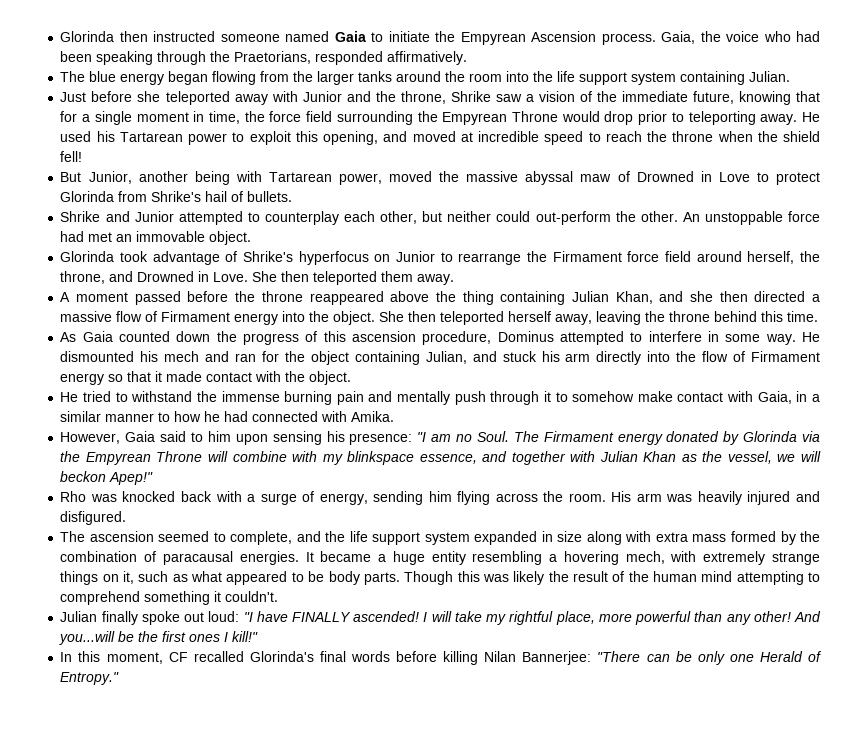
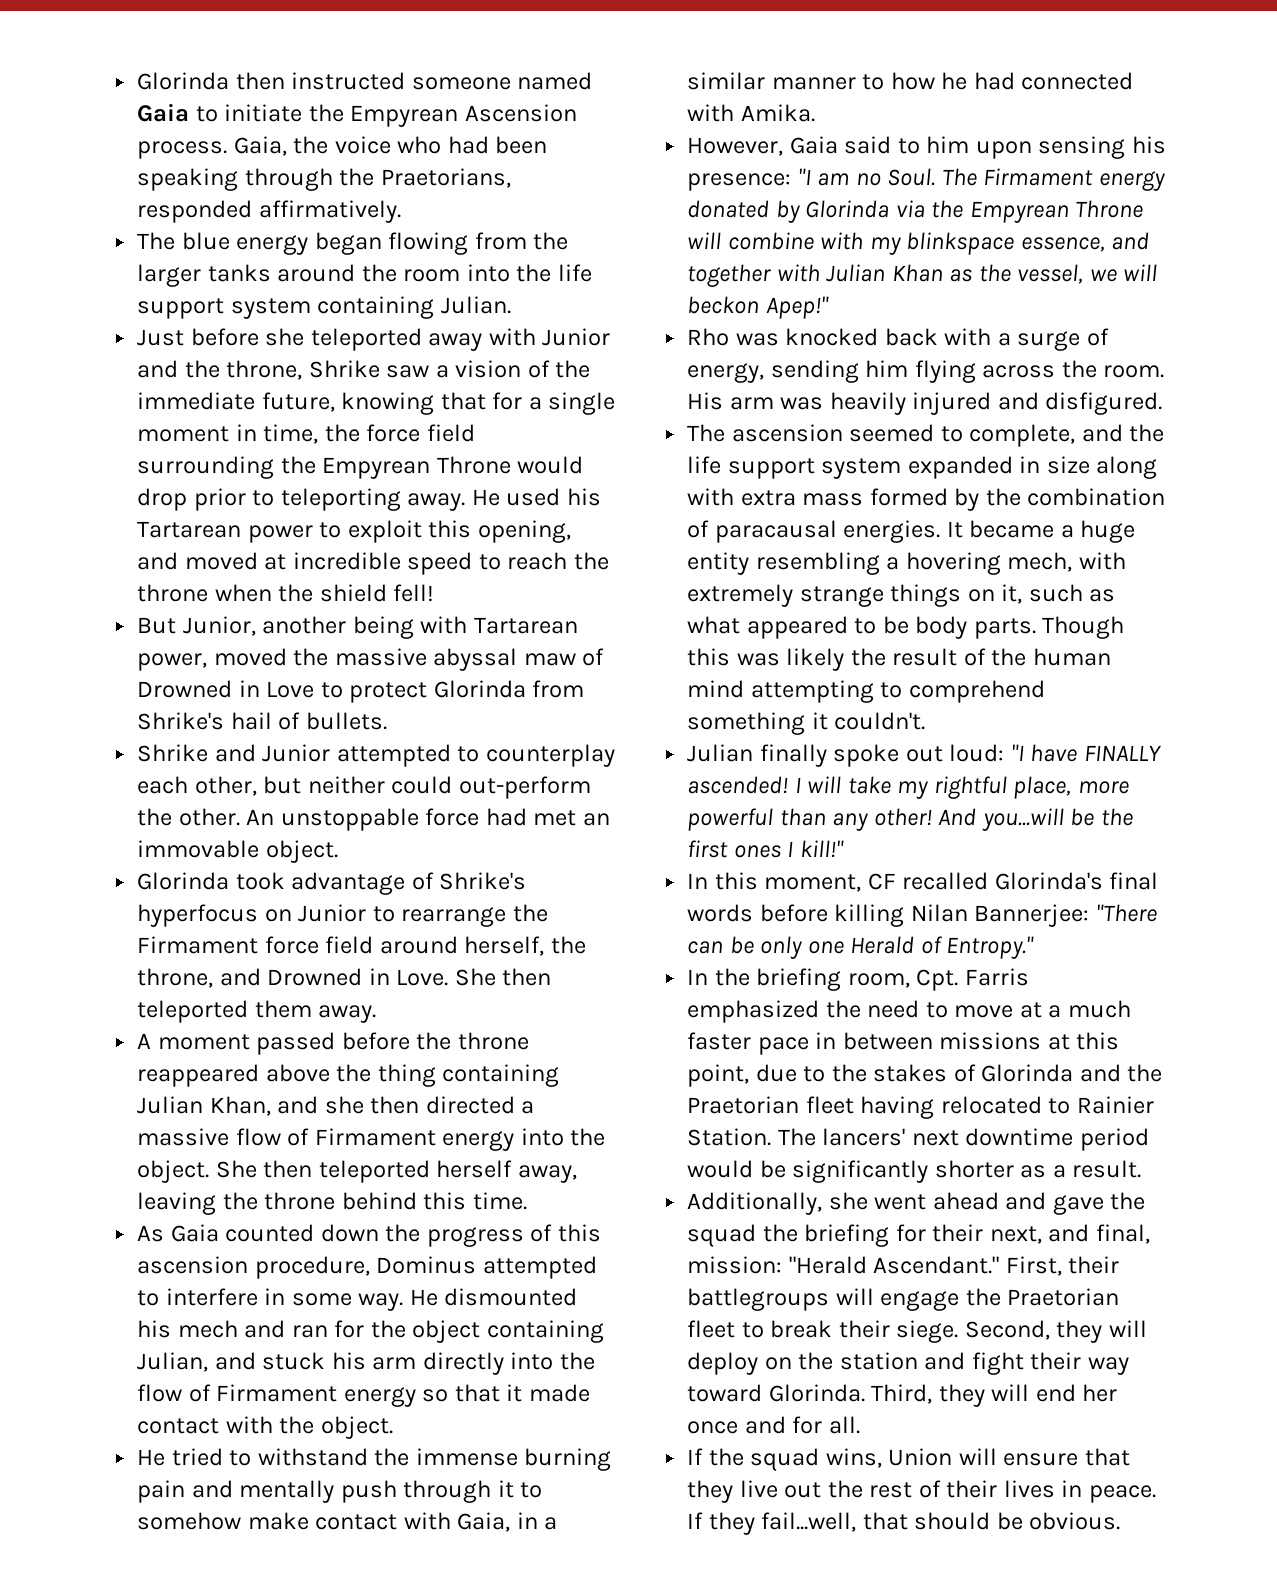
+ In the briefing room, Cpt. Farris emphasized the need to move at a much faster pace in between missions at this point, due to the stakes of Glorinda and the Praetorian fleet having relocated to Rainier Station. The lancers' next downtime period would be significantly shorter as a result.
+ Additionally, she went ahead and gave the squad the briefing for their next, and final, mission: "Herald Ascendant." First, their battlegroups will engage the Praetorian fleet to break their siege. Second, they will deploy on the station and fight their way toward Glorinda. Third, they will end her once and for all.
+ If the squad wins, Union will ensure that they live out the rest of their lives in peace. If they fail...well, that should be obvious.

